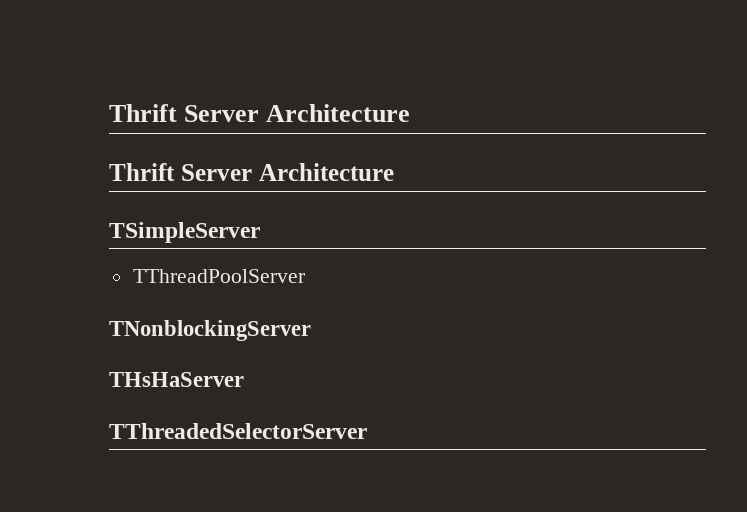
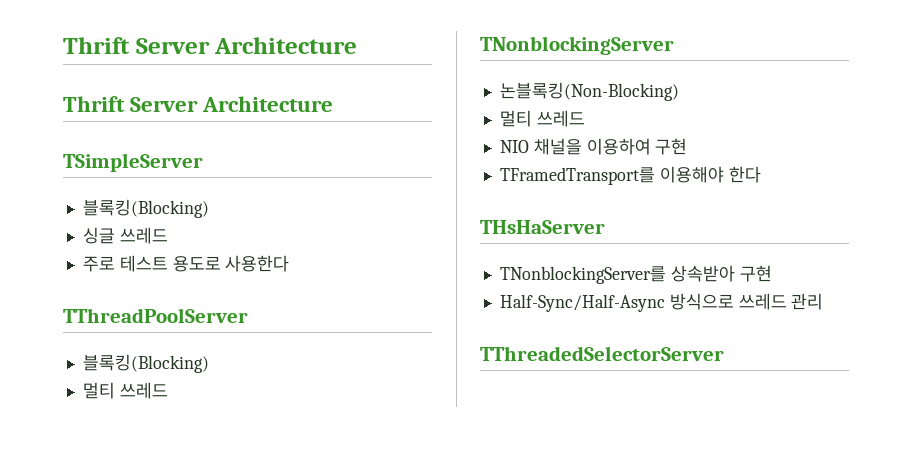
  TSimpleServer
+ 블록킹(Blocking)
+ 싱글 쓰레드
+ 주로 테스트 용도로 사용한다
  TThreadPoolServer
+ 블록킹(Blocking)
+ 멀티 쓰레드
  TNonblockingServer
+ 논블록킹(Non-Blocking)
+ 멀티 쓰레드
+ NIO 채널을 이용하여 구현
+ TFramedTransport를 이용해야 한다
  THsHaServer
+ TNonblockingServer를 상속받아 구현
+ Half-Sync/Half-Async 방식으로 쓰레드 관리

